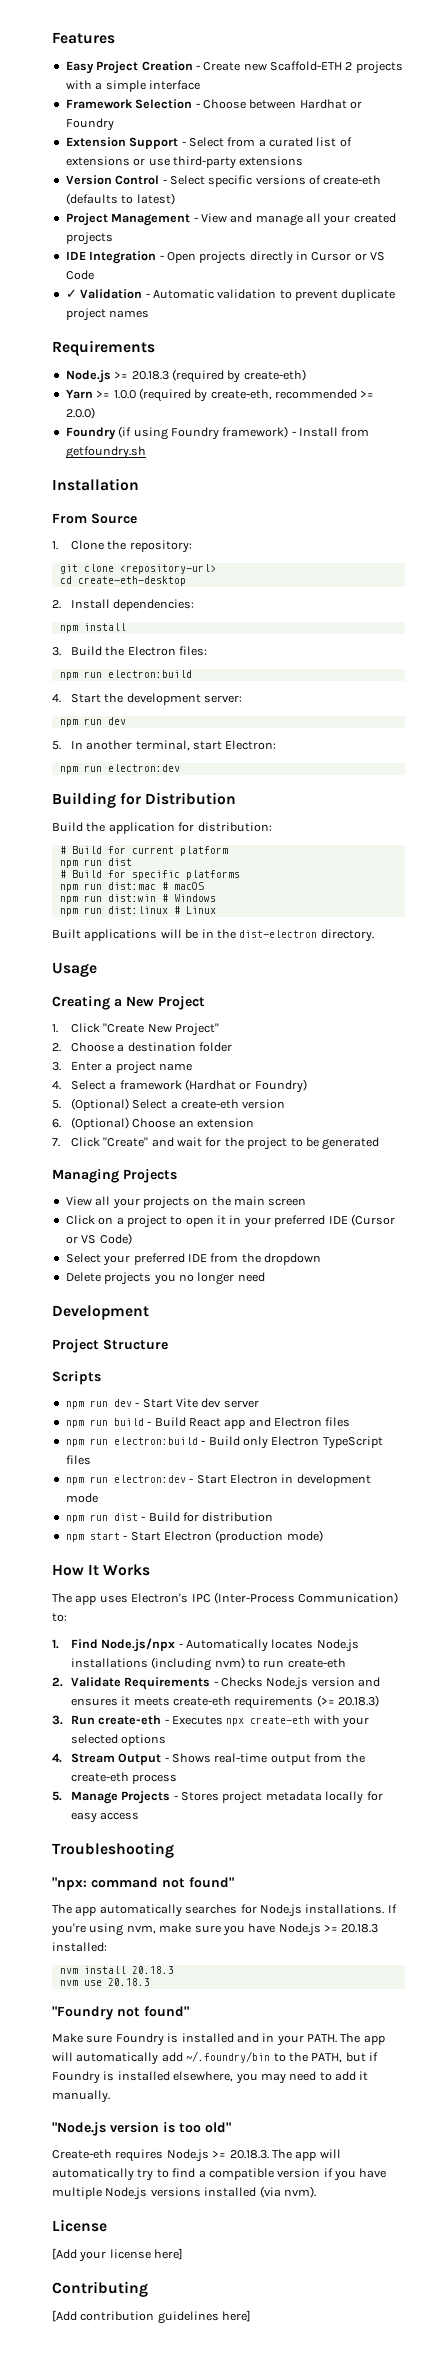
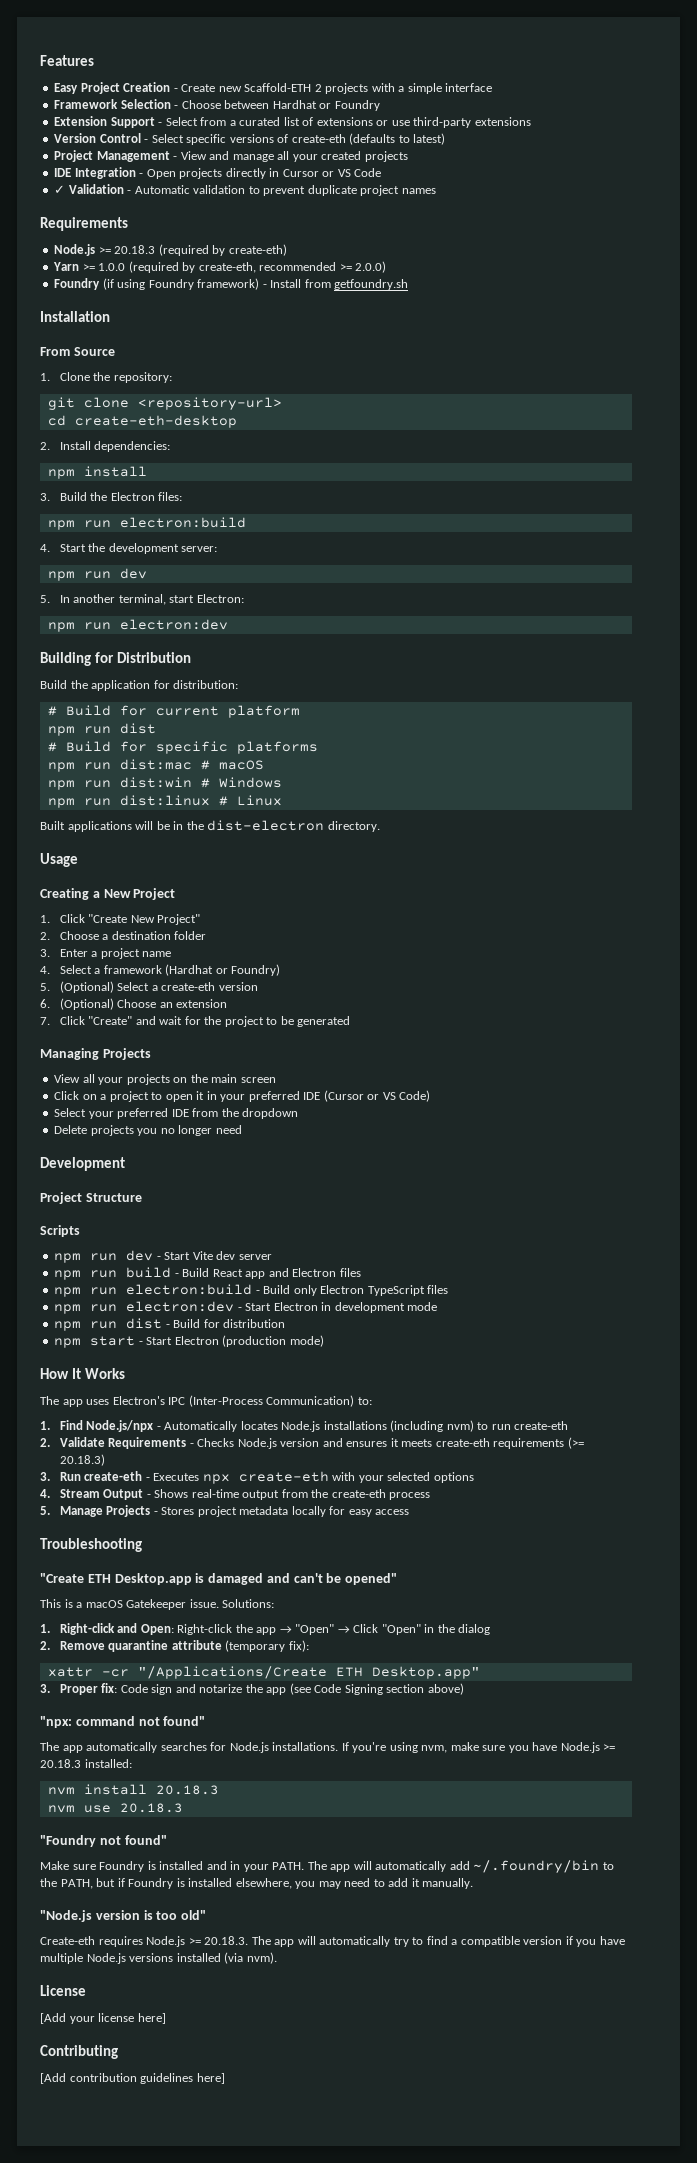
+ "Create ETH Desktop.app is damaged and can't be opened"
+ This is a macOS Gatekeeper issue. Solutions:
+ 1. Right-click and Open: Right-click the app → "Open" → Click "Open" in the dialog
+ 2. Remove quarantine attribute (temporary fix):
+ xattr -cr "/Applications/Create ETH Desktop.app"
+ 3. Proper fix: Code sign and notarize the app (see Code Signing section above)

